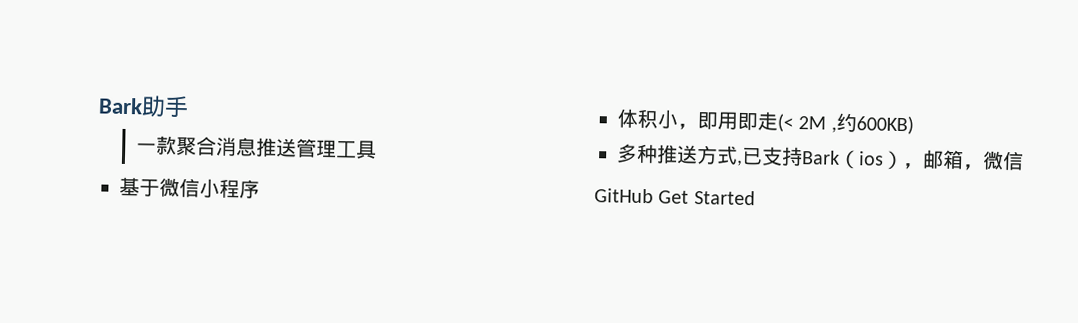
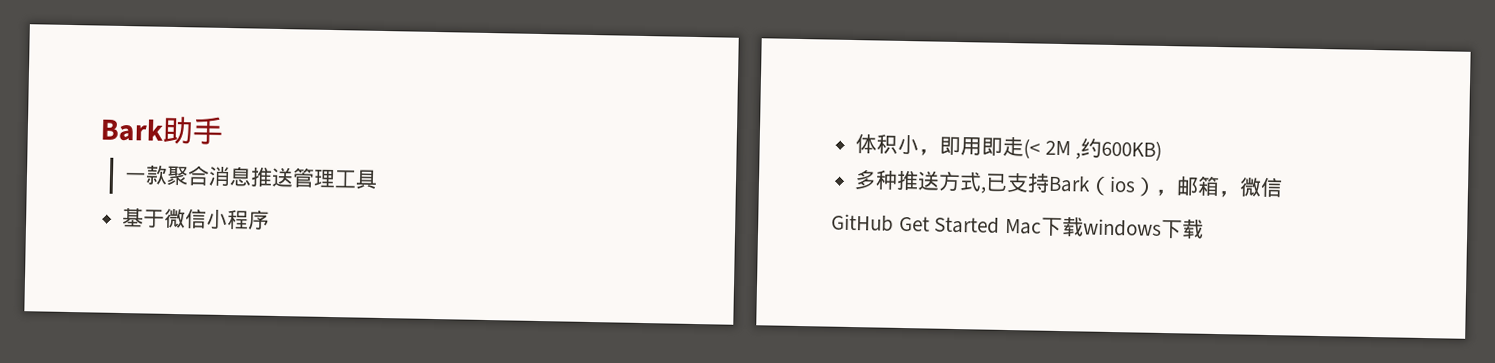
- GitHub Get Started
+ GitHub Get Started Mac下载windows下载

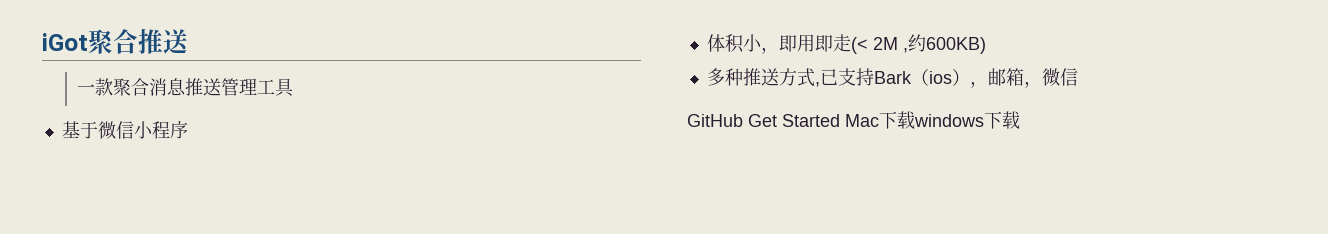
- Bark助手
+ iGot聚合推送

